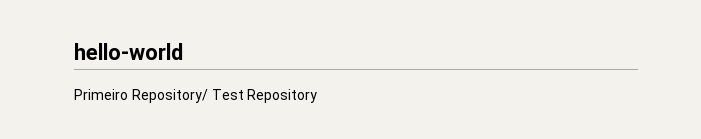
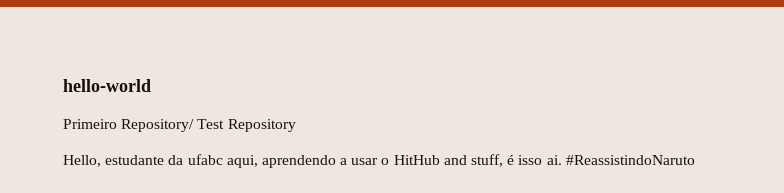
+ Hello, estudante da ufabc aqui, aprendendo a usar o HitHub and stuff, é isso ai. #ReassistindoNaruto

